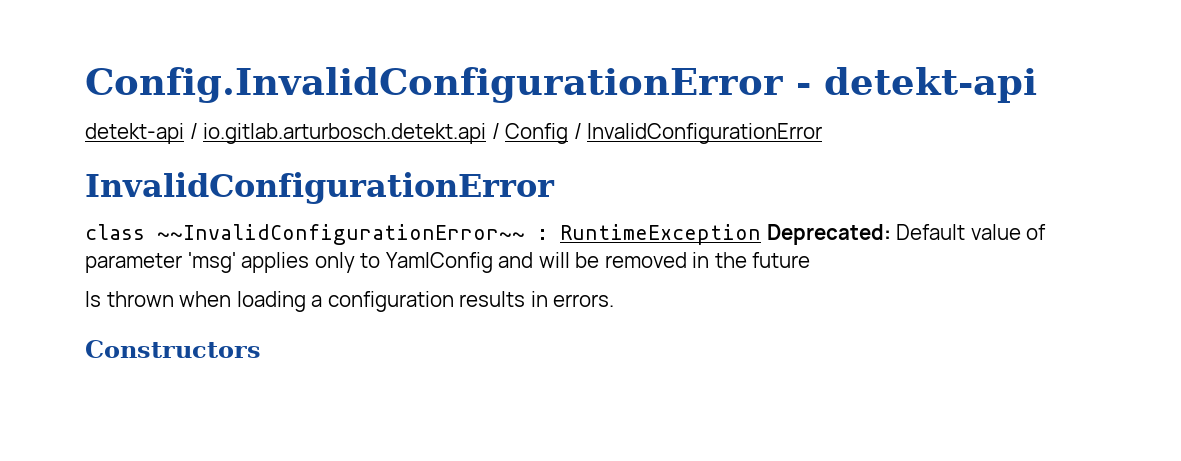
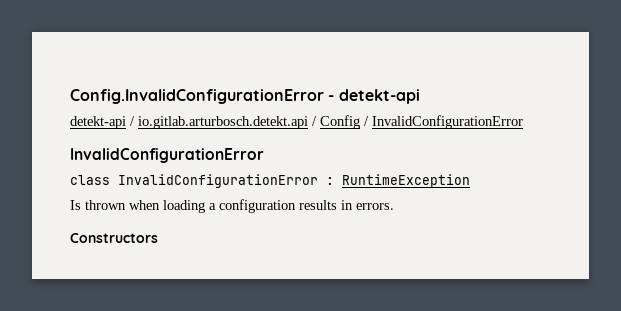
- class ~~InvalidConfigurationError~~ : RuntimeException Deprecated: Default value of parameter 'msg' applies only to YamlConfig and will be removed in the future
+ class InvalidConfigurationError : RuntimeException

